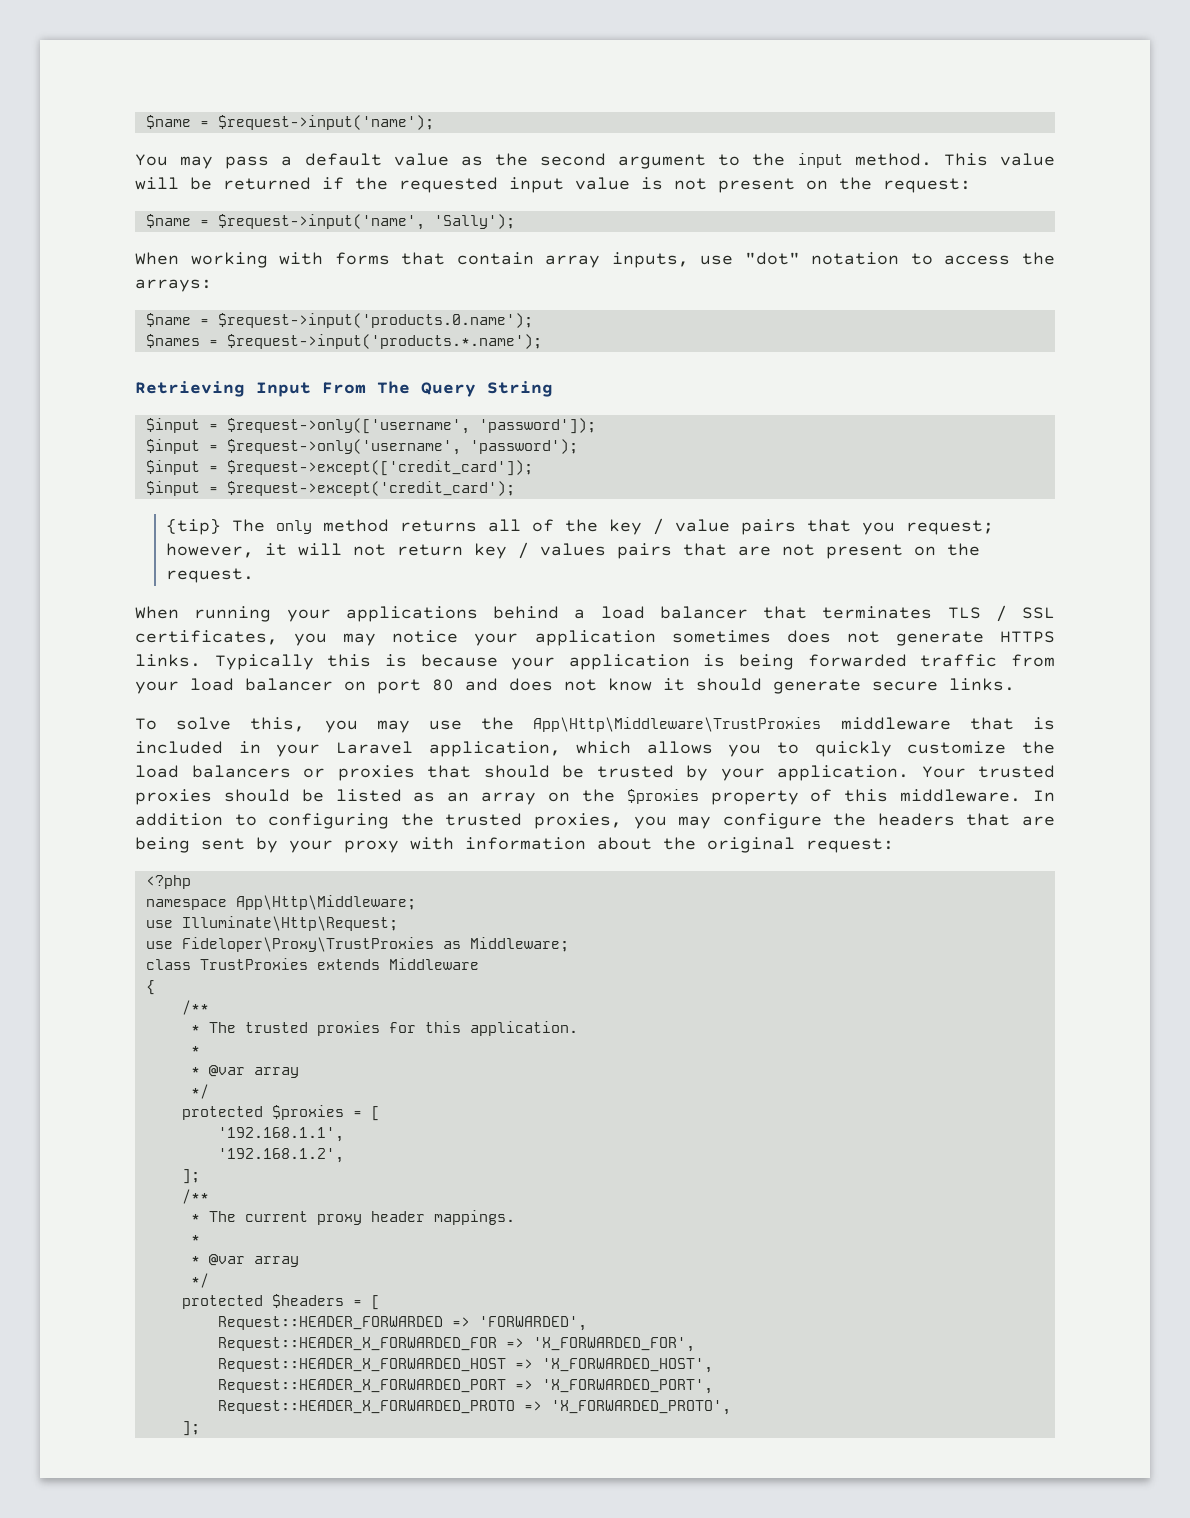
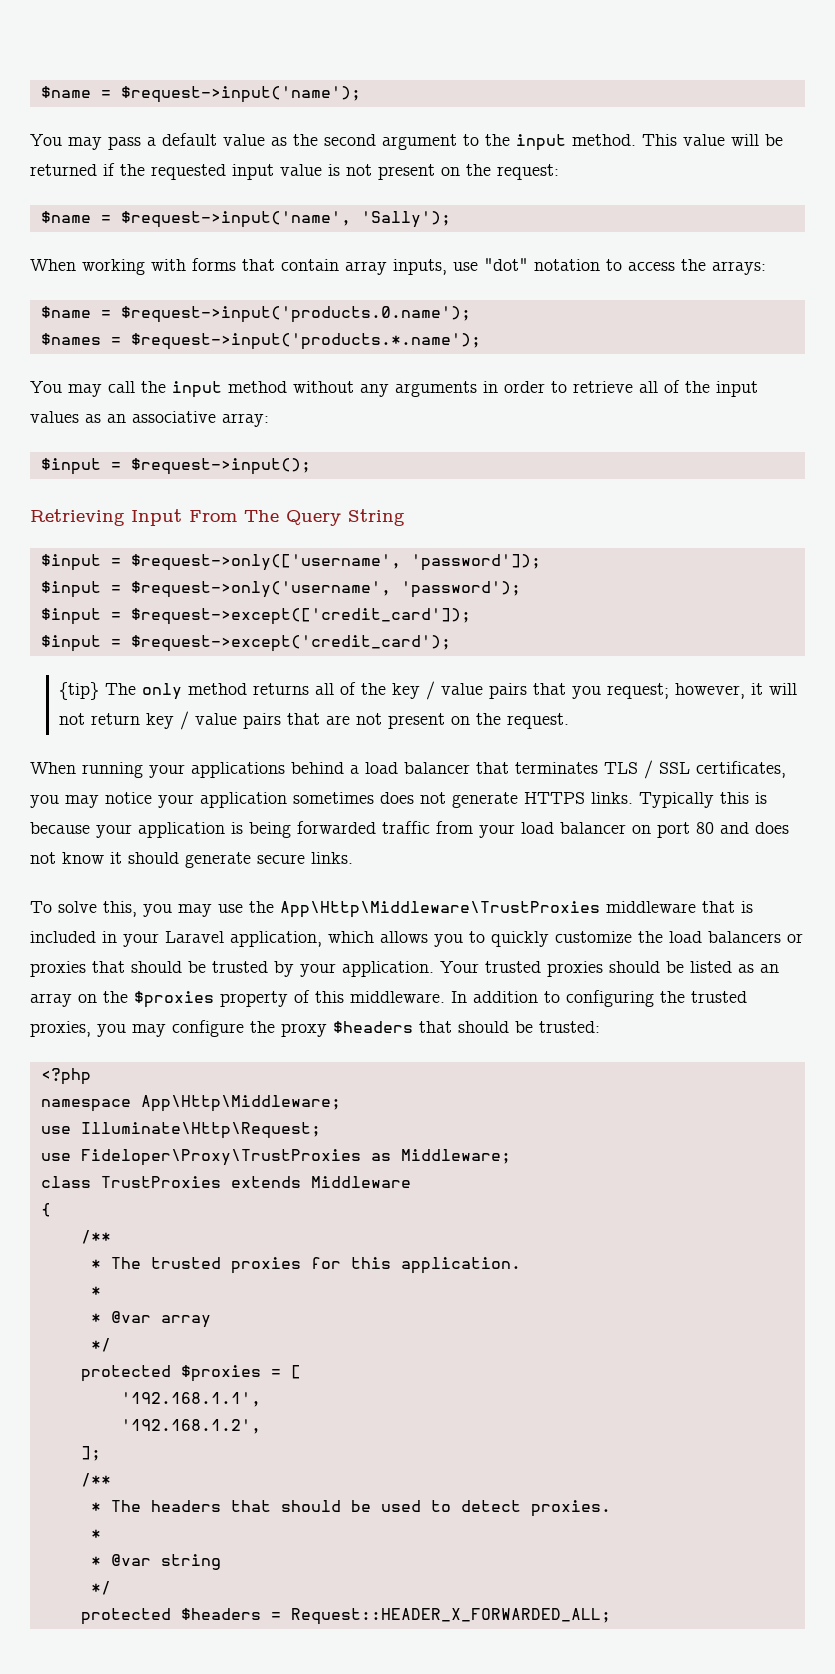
+ You may call the input method without any arguments in order to retrieve all of the input values as an associative array:
+ $input = $request->input();
- {tip} The only method returns all of the key / value pairs that you request; however, it will not return key / values pairs that are not present on the request.
+ {tip} The only method returns all of the key / value pairs that you request; however, it will not return key / value pairs that are not present on the request.
- In addition to configuring the trusted proxies, you may configure the headers that are being sent by your proxy with information about the original request:
+ In addition to configuring the trusted proxies, you may configure the proxy $headers that should be trusted:
- * The current proxy header mappings.
+ * The headers that should be used to detect proxies.
  *
- * @var array
+ * @var string
- protected $headers = [
- Request::HEADER_FORWARDED => 'FORWARDED',
- Request::HEADER_X_FORWARDED_FOR => 'X_FORWARDED_FOR',
- Request::HEADER_X_FORWARDED_HOST => 'X_FORWARDED_HOST',
- Request::HEADER_X_FORWARDED_PORT => 'X_FORWARDED_PORT',
- Request::HEADER_X_FORWARDED_PROTO => 'X_FORWARDED_PROTO',
- ];
+ protected $headers = Request::HEADER_X_FORWARDED_ALL;

